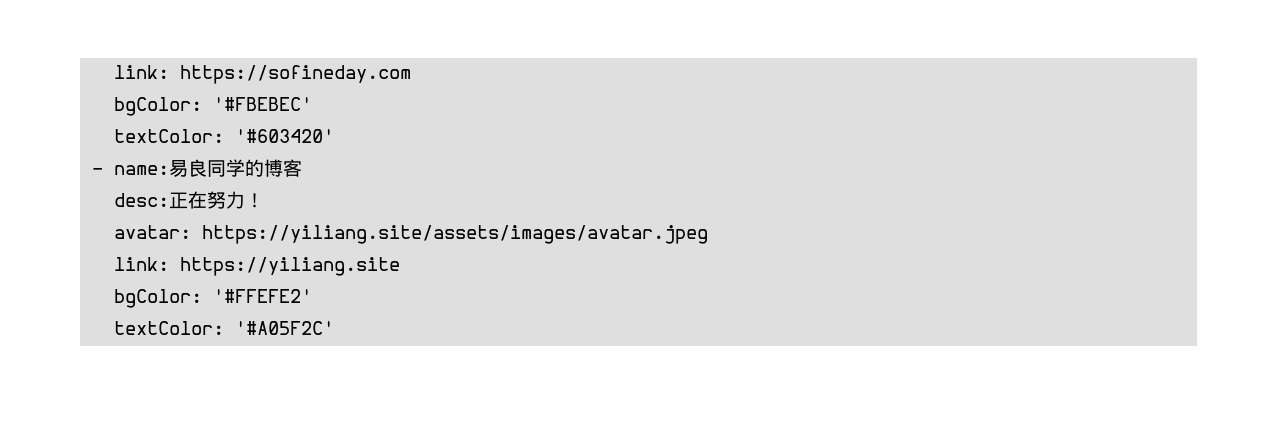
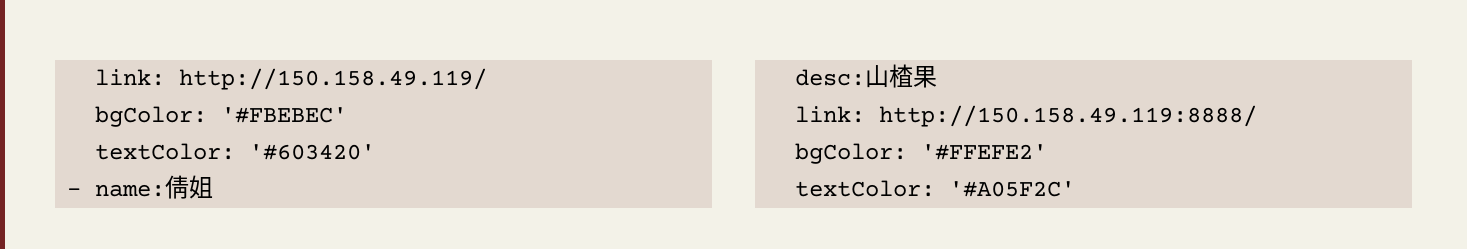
- link: https://sofineday.com
+ link: http://150.158.49.119/
- - name:易良同学的博客
- desc:正在努力！
- avatar: https://yiliang.site/assets/images/avatar.jpeg
- link: https://yiliang.site
+ - name:倩姐
+ desc:山楂果
+ link: http://150.158.49.119:8888/

